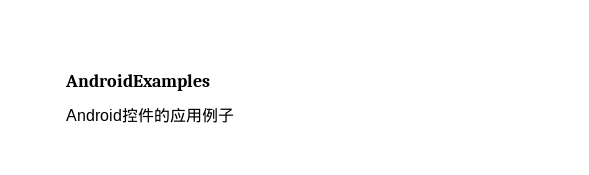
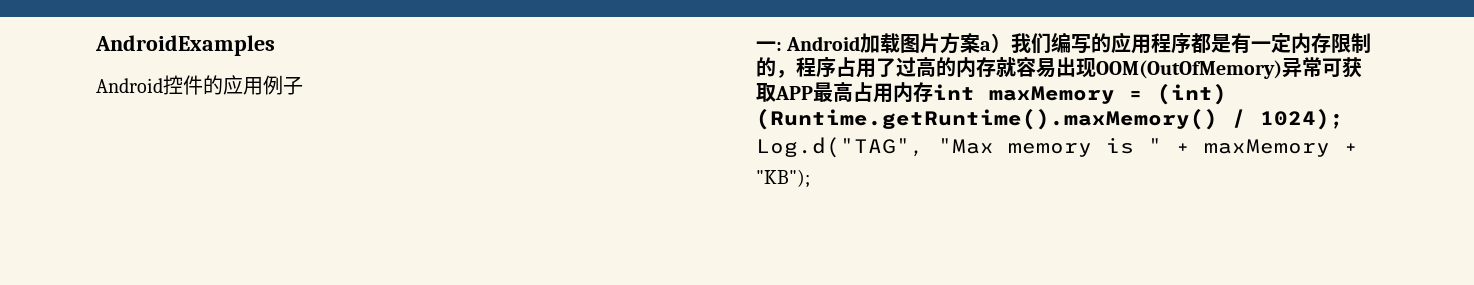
+ 一: Android加载图片方案a）我们编写的应用程序都是有一定内存限制的，程序占用了过高的内存就容易出现OOM(OutOfMemory)异常可获取APP最高占用内存int maxMemory = (int) (Runtime.getRuntime().maxMemory() / 1024);
+ Log.d("TAG", "Max memory is " + maxMemory + "KB");

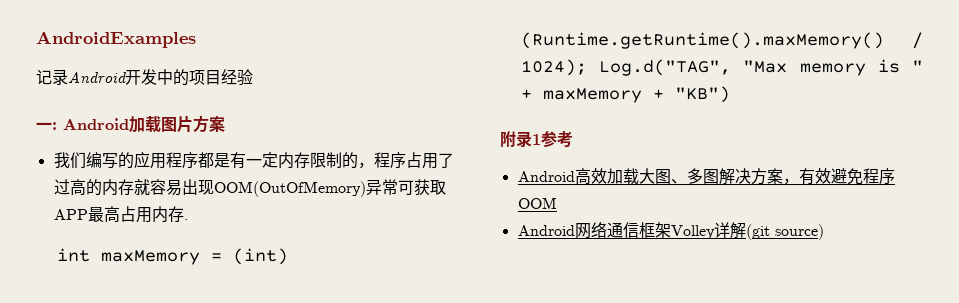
- Android控件的应用例子
+ 记录Android开发中的项目经验
- 一: Android加载图片方案a）我们编写的应用程序都是有一定内存限制的，程序占用了过高的内存就容易出现OOM(OutOfMemory)异常可获取APP最高占用内存int maxMemory = (int) (Runtime.getRuntime().maxMemory() / 1024);
- Log.d("TAG", "Max memory is " + maxMemory + "KB");
+ 一: Android加载图片方案
+ 我们编写的应用程序都是有一定内存限制的，程序占用了过高的内存就容易出现OOM(OutOfMemory)异常可获取APP最高占用内存.
+ int maxMemory = (int) (Runtime.getRuntime().maxMemory() / 1024); Log.d("TAG", "Max memory is " + maxMemory + "KB")
+ 附录1参考
+ Android高效加载大图、多图解决方案，有效避免程序OOM
+ Android网络通信框架Volley详解(git source)

